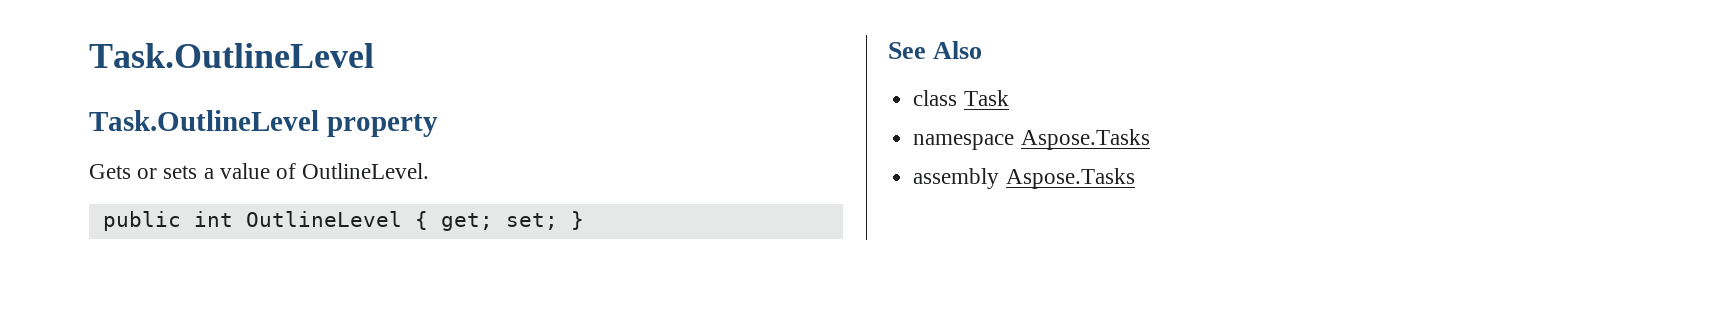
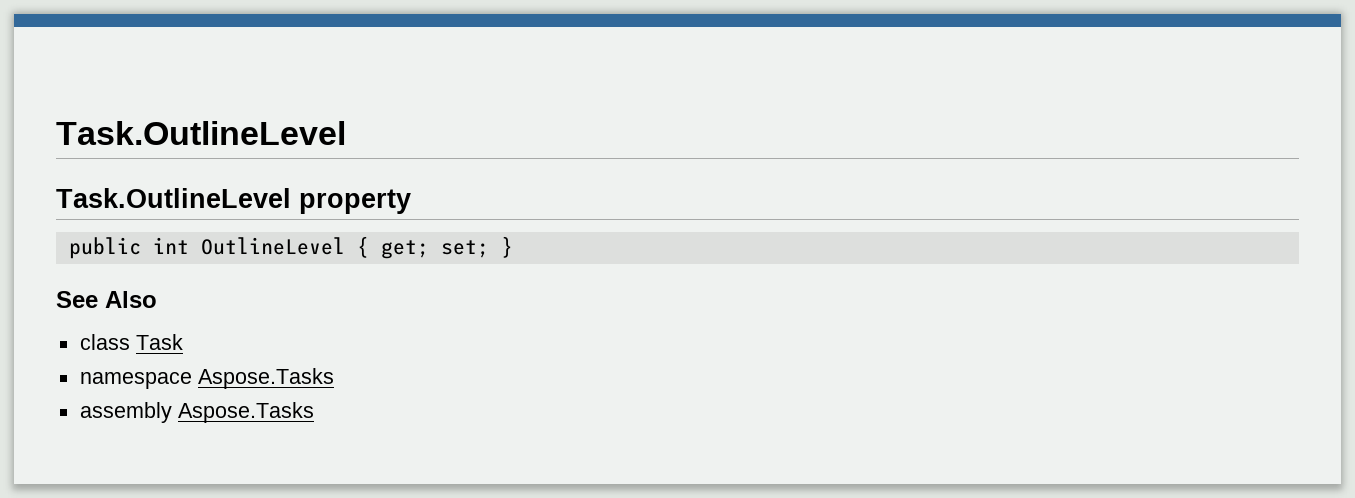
- Gets or sets a value of OutlineLevel.

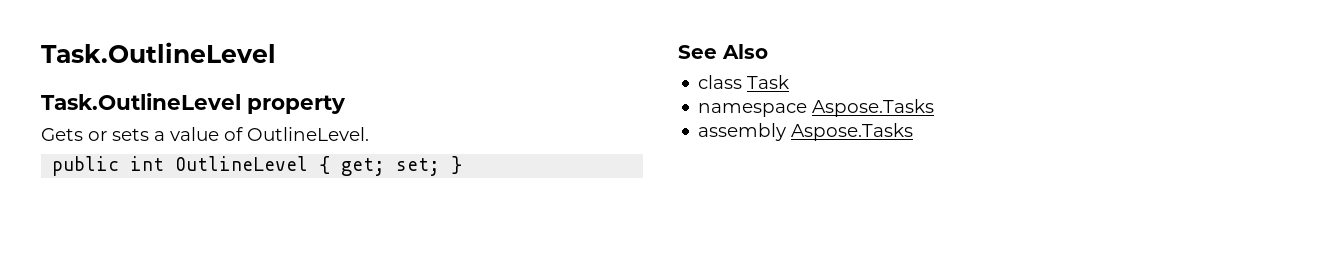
+ Gets or sets a value of OutlineLevel.

